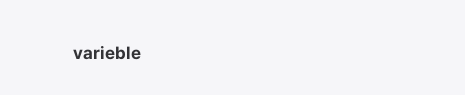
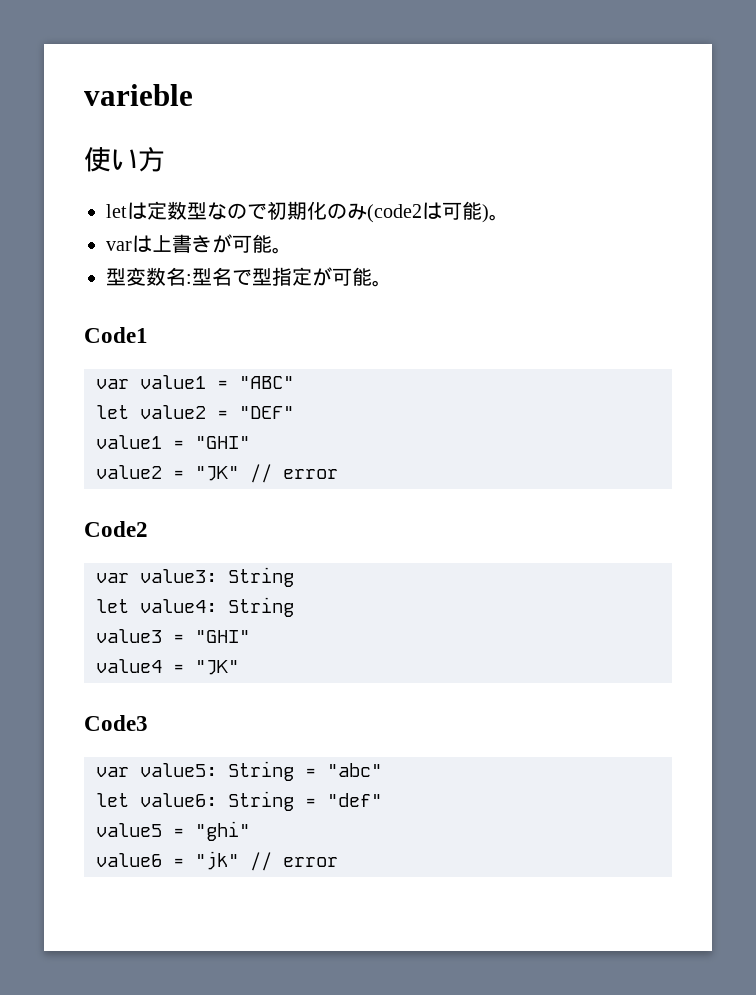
+ 使い方
+ letは定数型なので初期化のみ(code2は可能)。
+ varは上書きが可能。
+ 型変数名:型名で型指定が可能。
+ Code1
+ var value1 = "ABC"
+ let value2 = "DEF"
+ value1 = "GHI"
+ value2 = "JK" // error
+ Code2
+ var value3: String
+ let value4: String
+ value3 = "GHI"
+ value4 = "JK"
+ Code3
+ var value5: String = "abc"
+ let value6: String = "def"
+ value5 = "ghi"
+ value6 = "jk" // error

